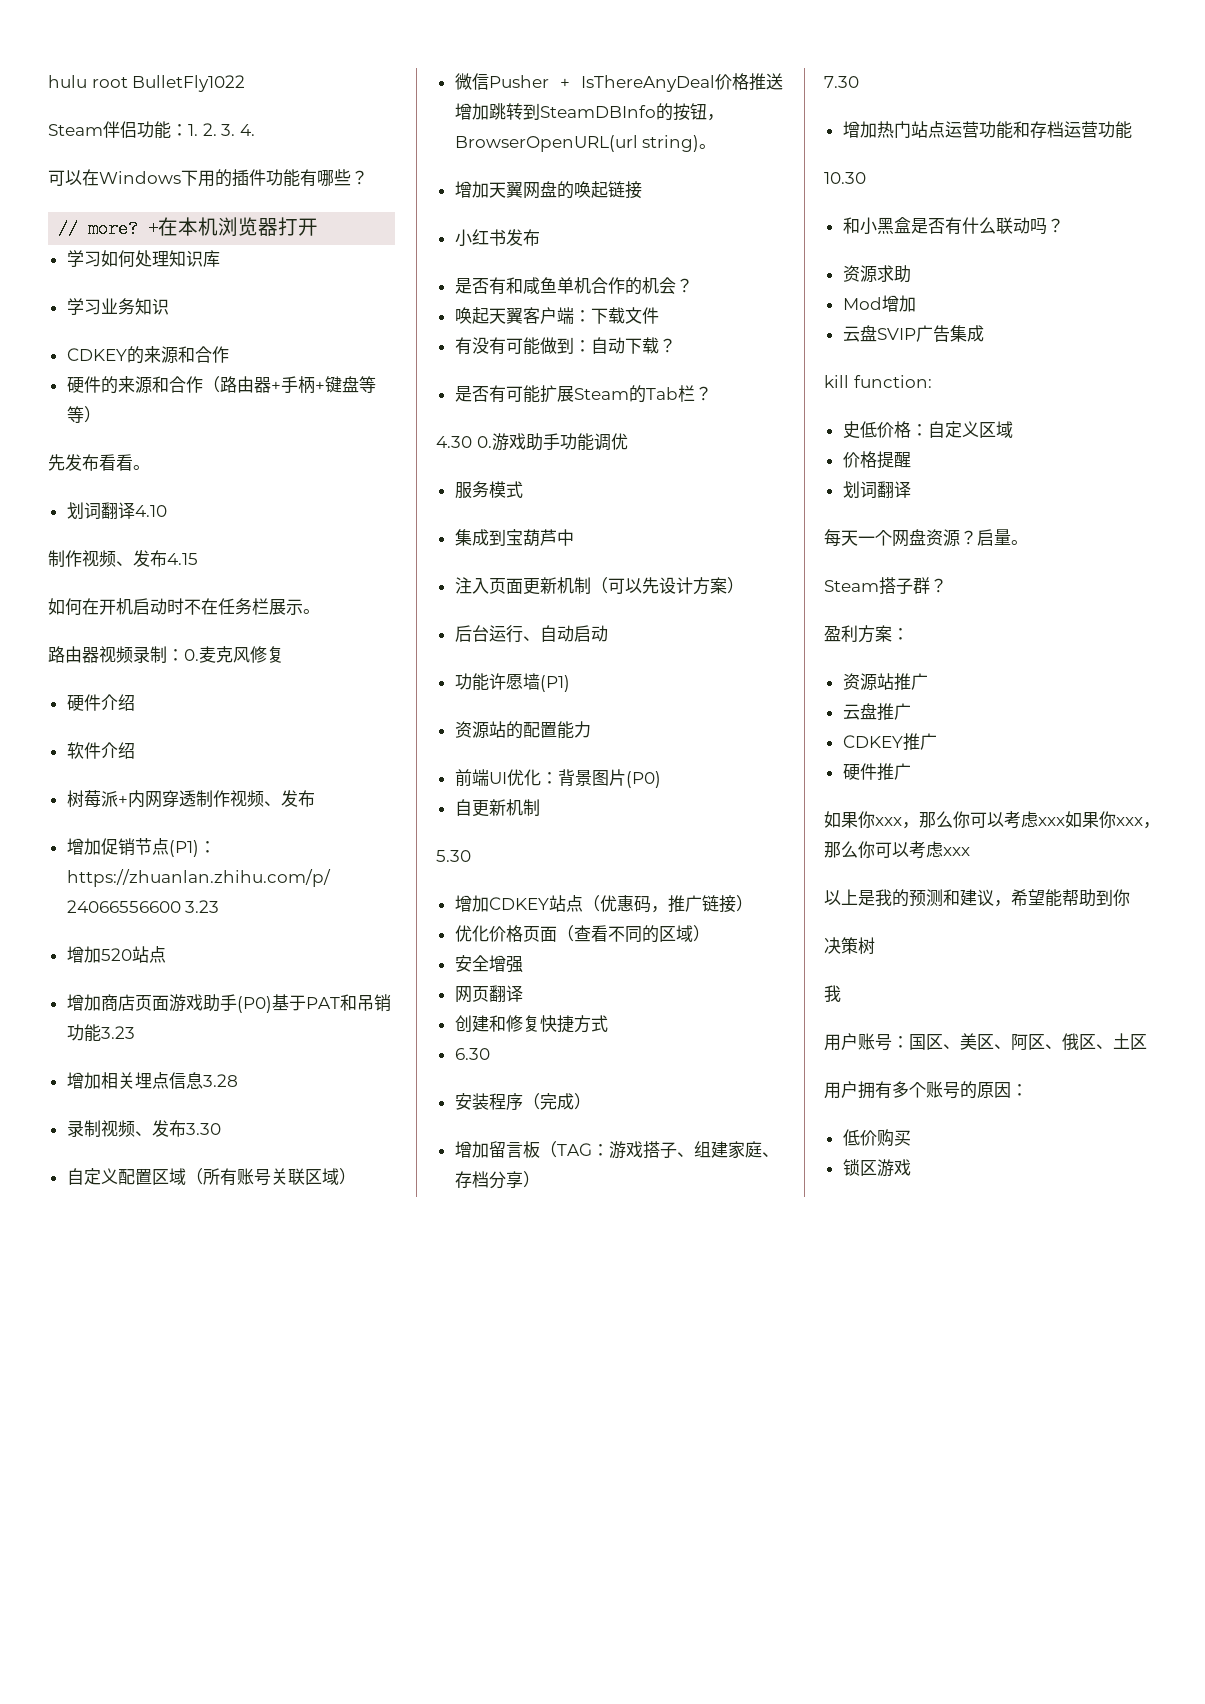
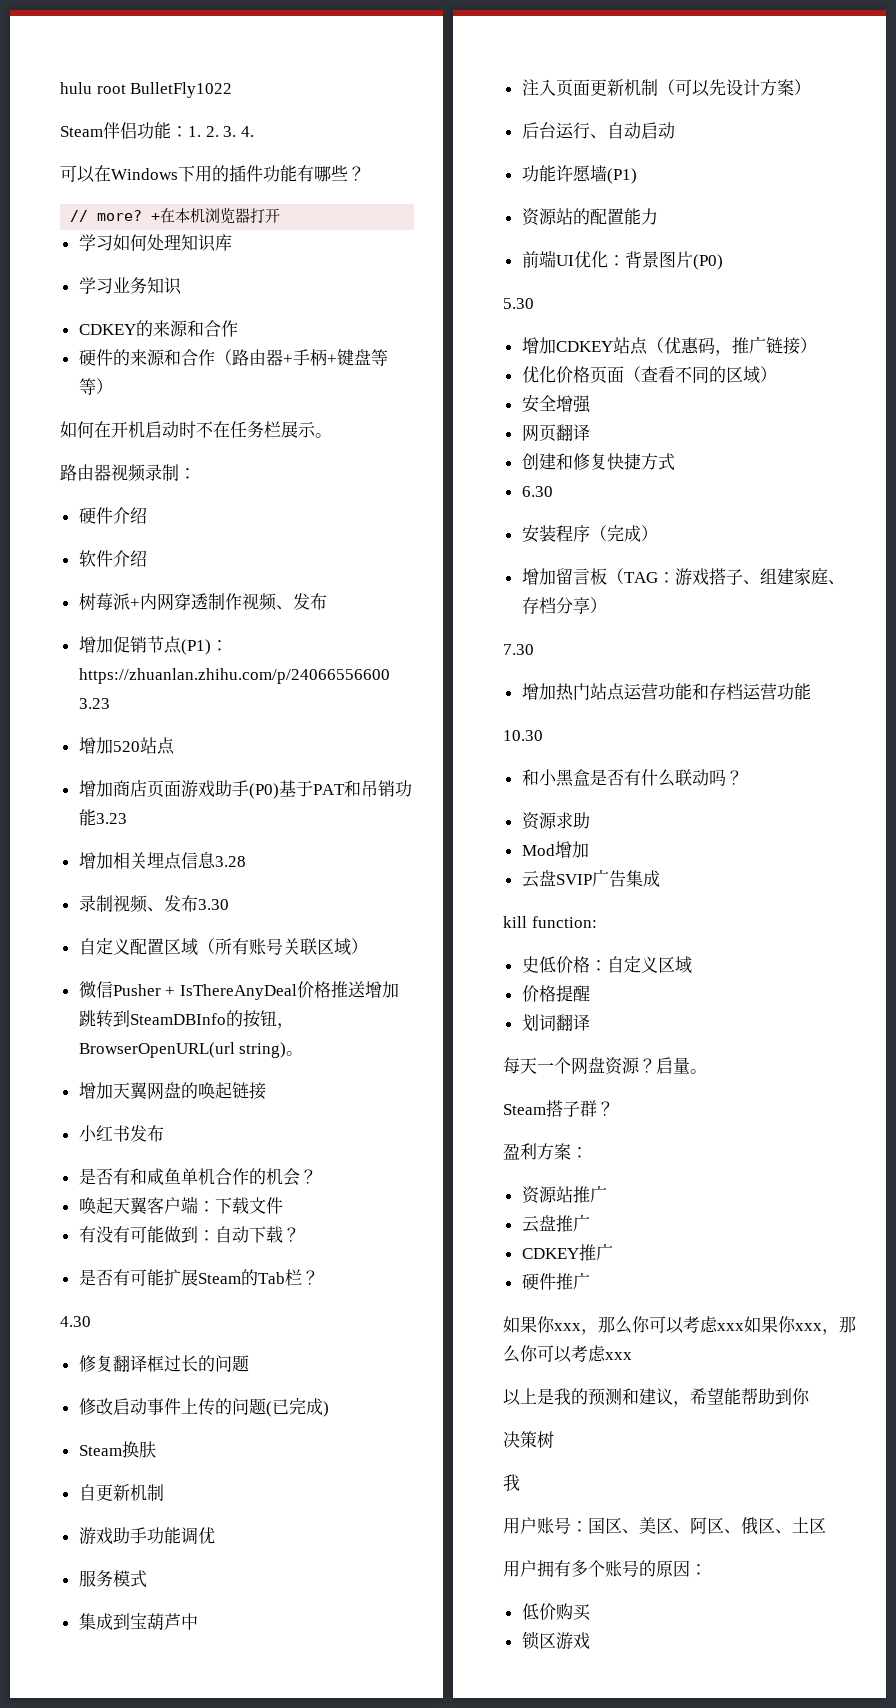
- 先发布看看。
- 划词翻译4.10
- 制作视频、发布4.15
- 路由器视频录制：0.麦克风修复
+ 路由器视频录制：
- 4.30 0.游戏助手功能调优
+ 4.30
+ 修复翻译框过长的问题
+ 修改启动事件上传的问题(已完成)
+ Steam换肤
+ 自更新机制
+ 游戏助手功能调优
- 自更新机制

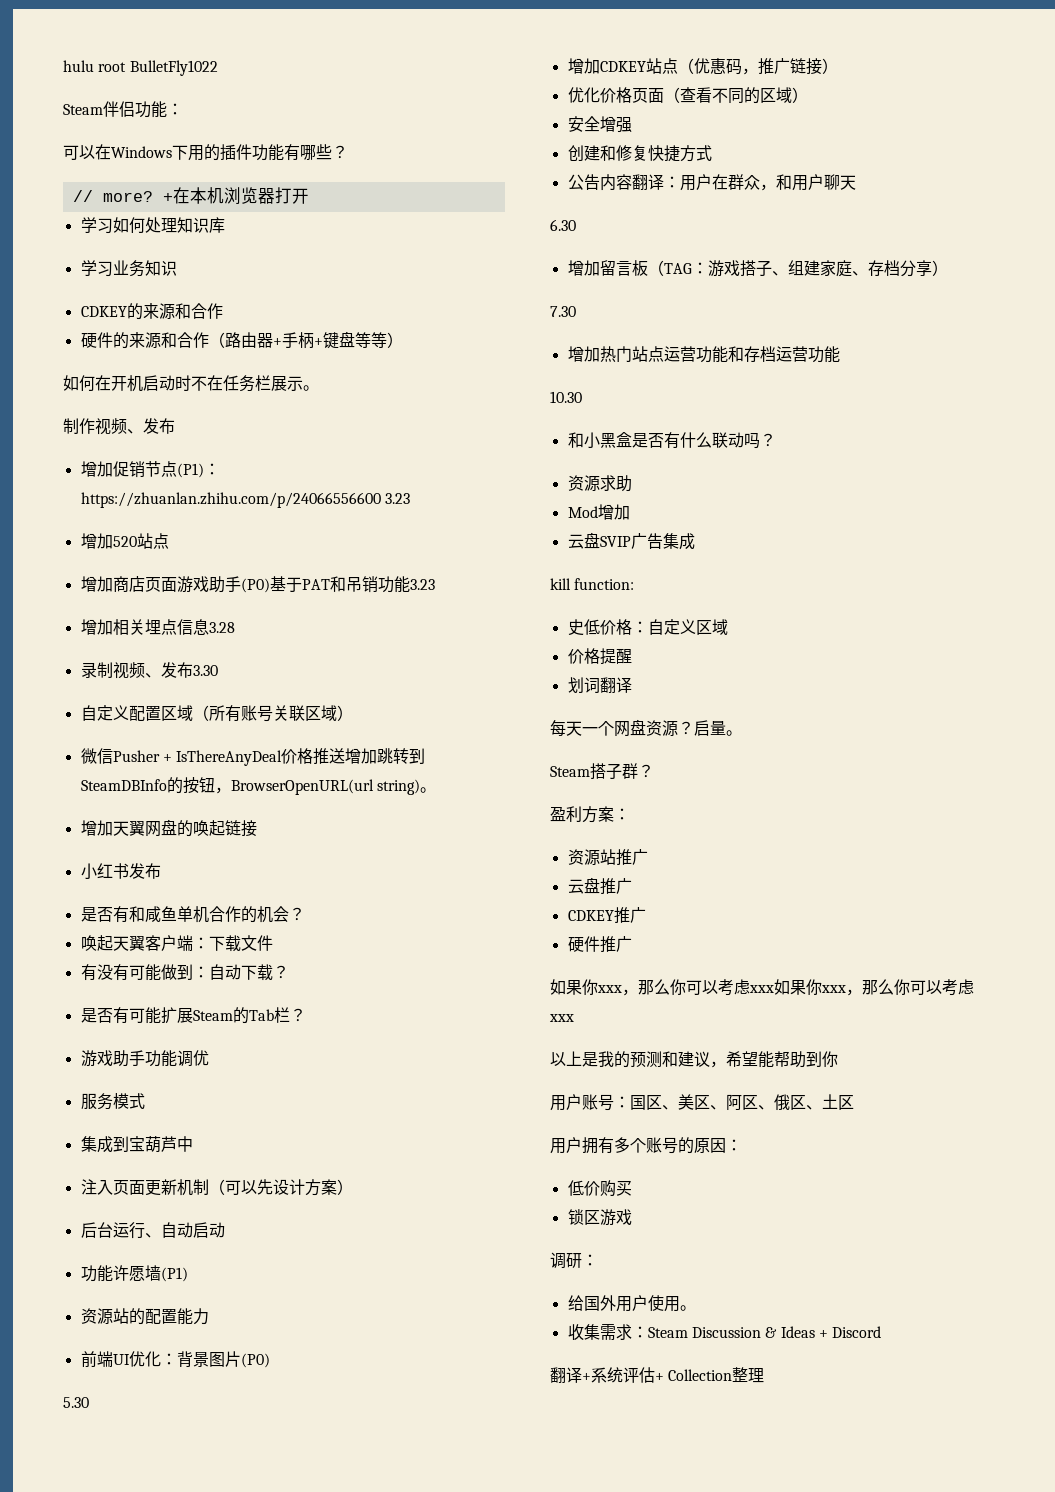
- Steam伴侣功能：1. 2. 3. 4.
+ Steam伴侣功能：
- 路由器视频录制：
- 硬件介绍
- 软件介绍
- 树莓派+内网穿透制作视频、发布
+ 制作视频、发布
- 4.30
- 修复翻译框过长的问题
- 修改启动事件上传的问题(已完成)
- Steam换肤
- 自更新机制
- 网页翻译
+ 公告内容翻译：用户在群众，和用户聊天
  6.30
- 安装程序（完成）
- 决策树
- 我
+ 调研：
+ 给国外用户使用。
+ 收集需求：Steam Discussion & Ideas + Discord
+ 翻译+系统评估+ Collection整理

